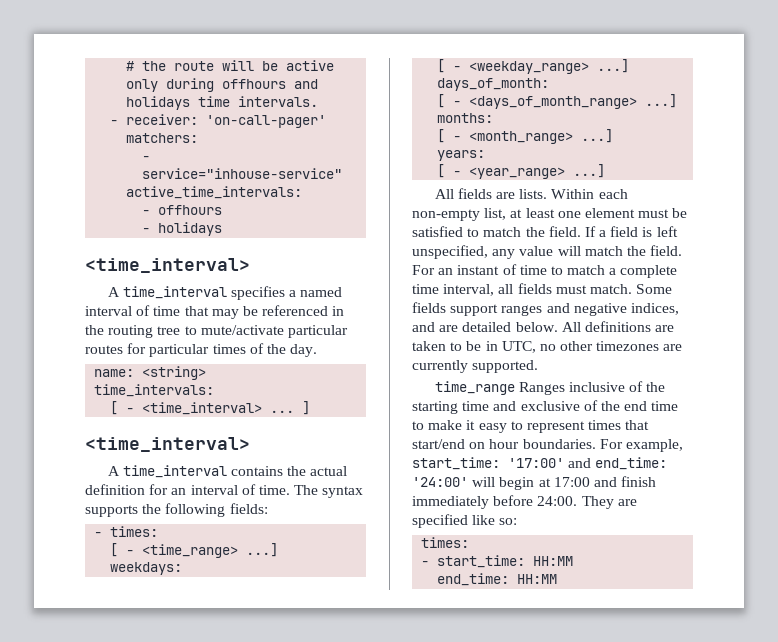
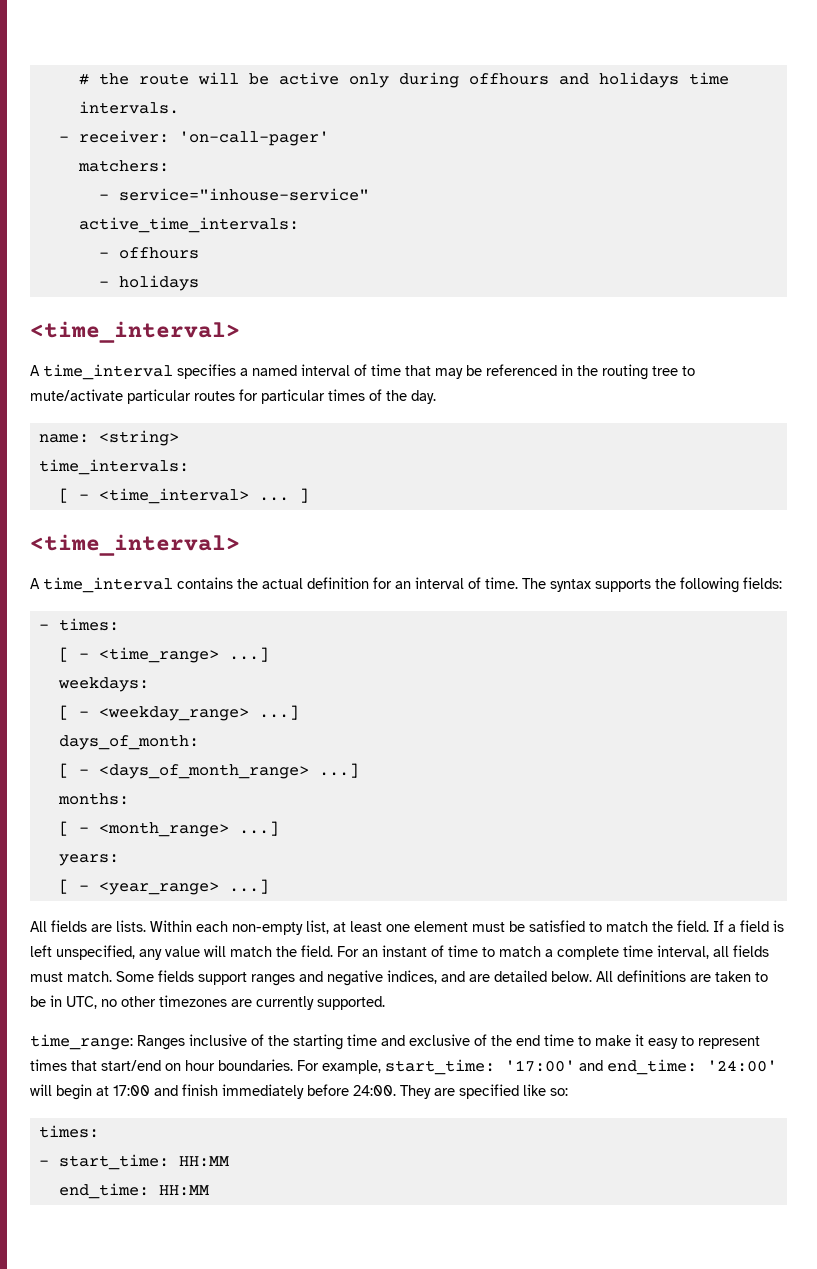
- time_range Ranges inclusive of the starting time and exclusive of the end time to make it easy to represent times that start/end on hour boundaries.
+ time_range: Ranges inclusive of the starting time and exclusive of the end time to make it easy to represent times that start/end on hour boundaries.

